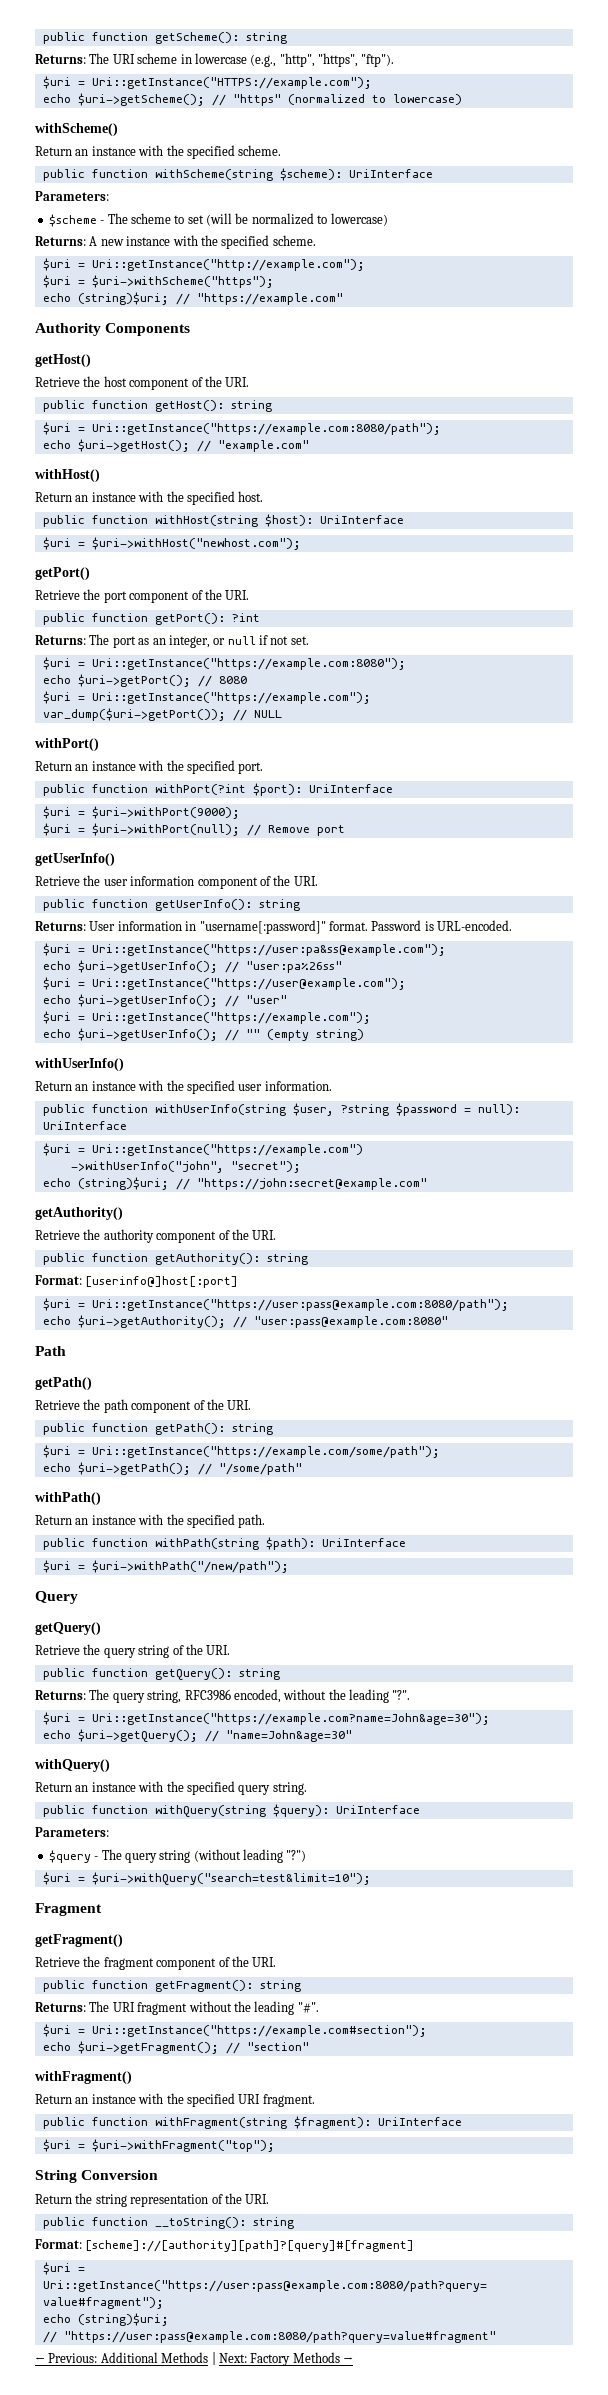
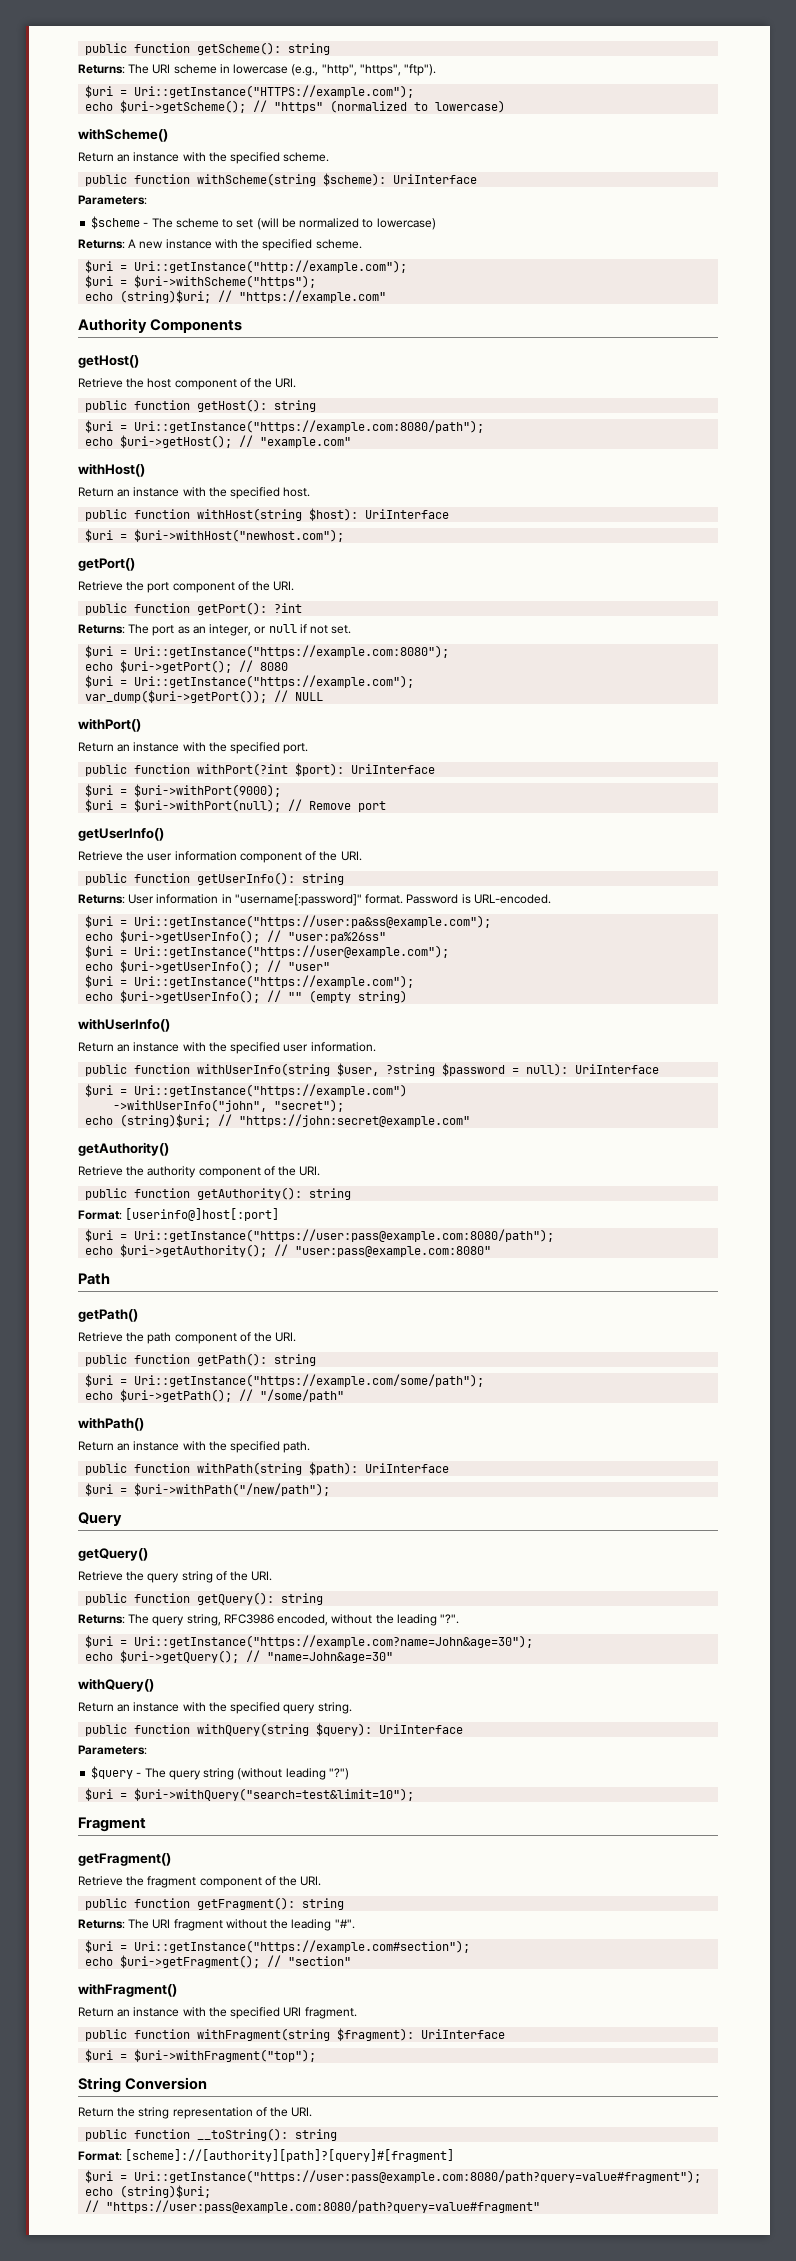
- ← Previous: Additional Methods | Next: Factory Methods →

